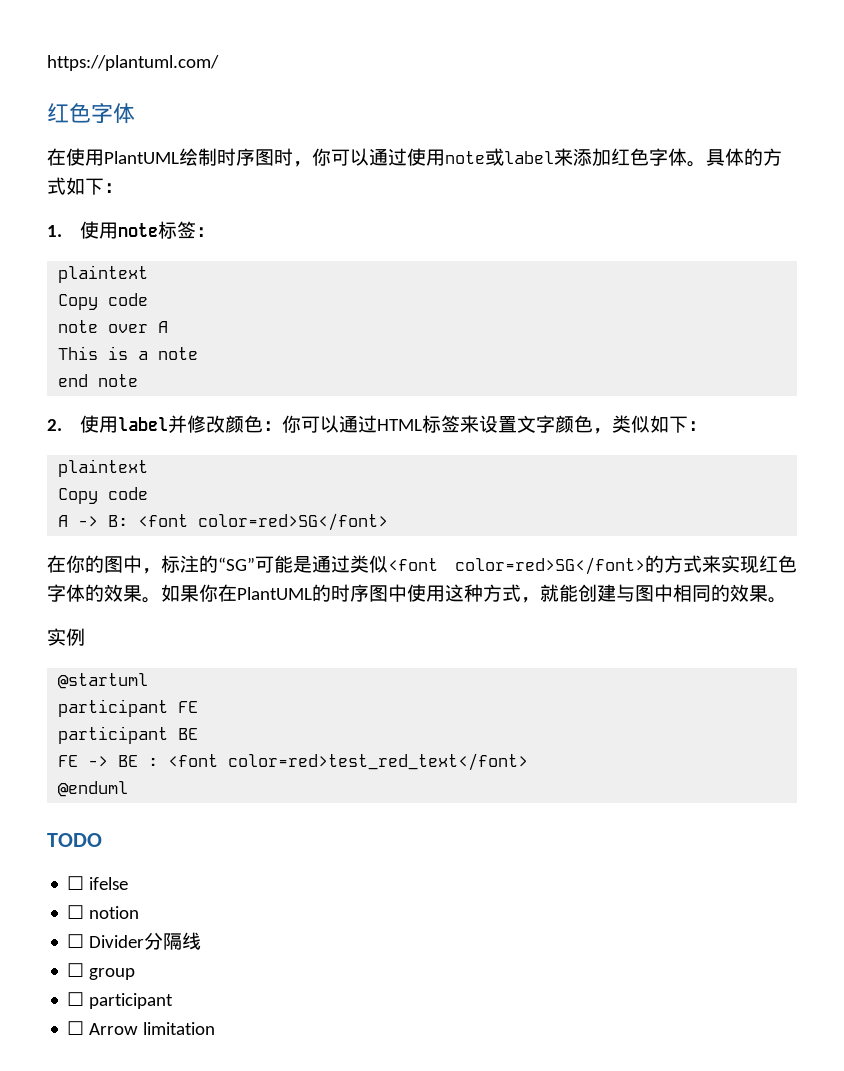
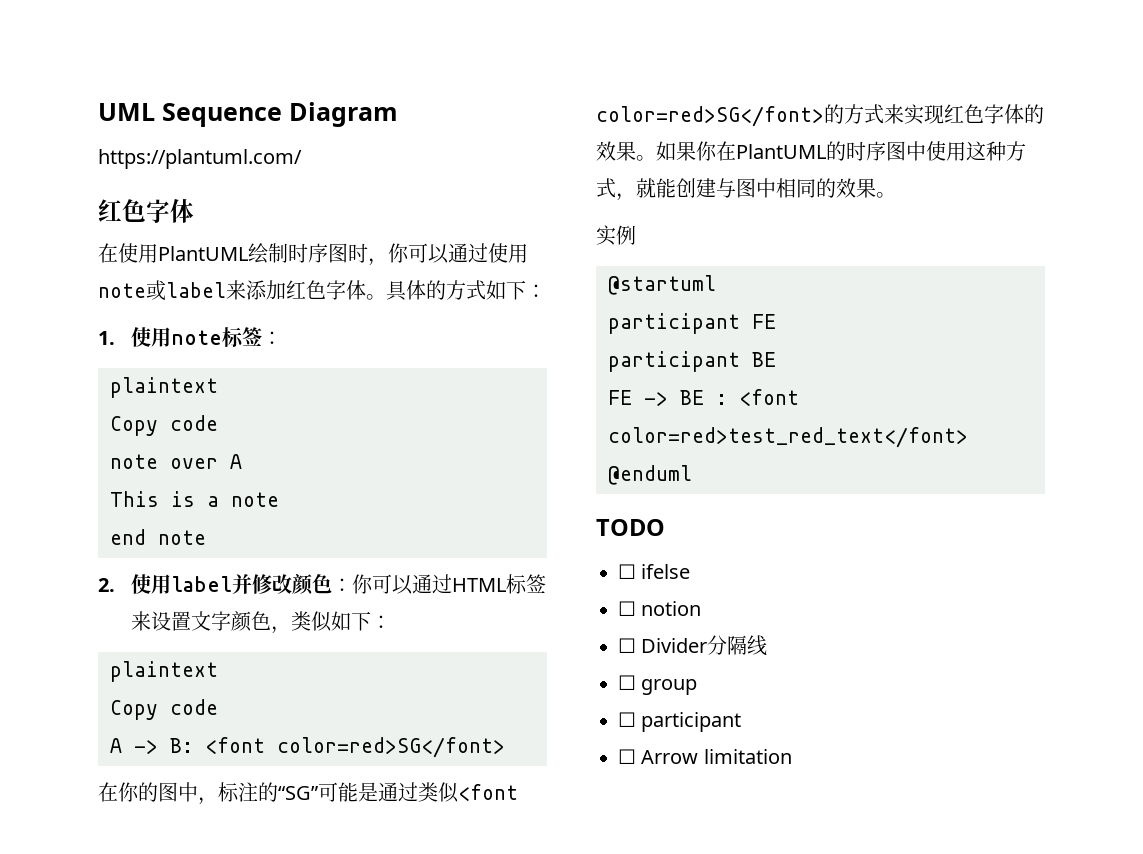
+ UML Sequence Diagram

